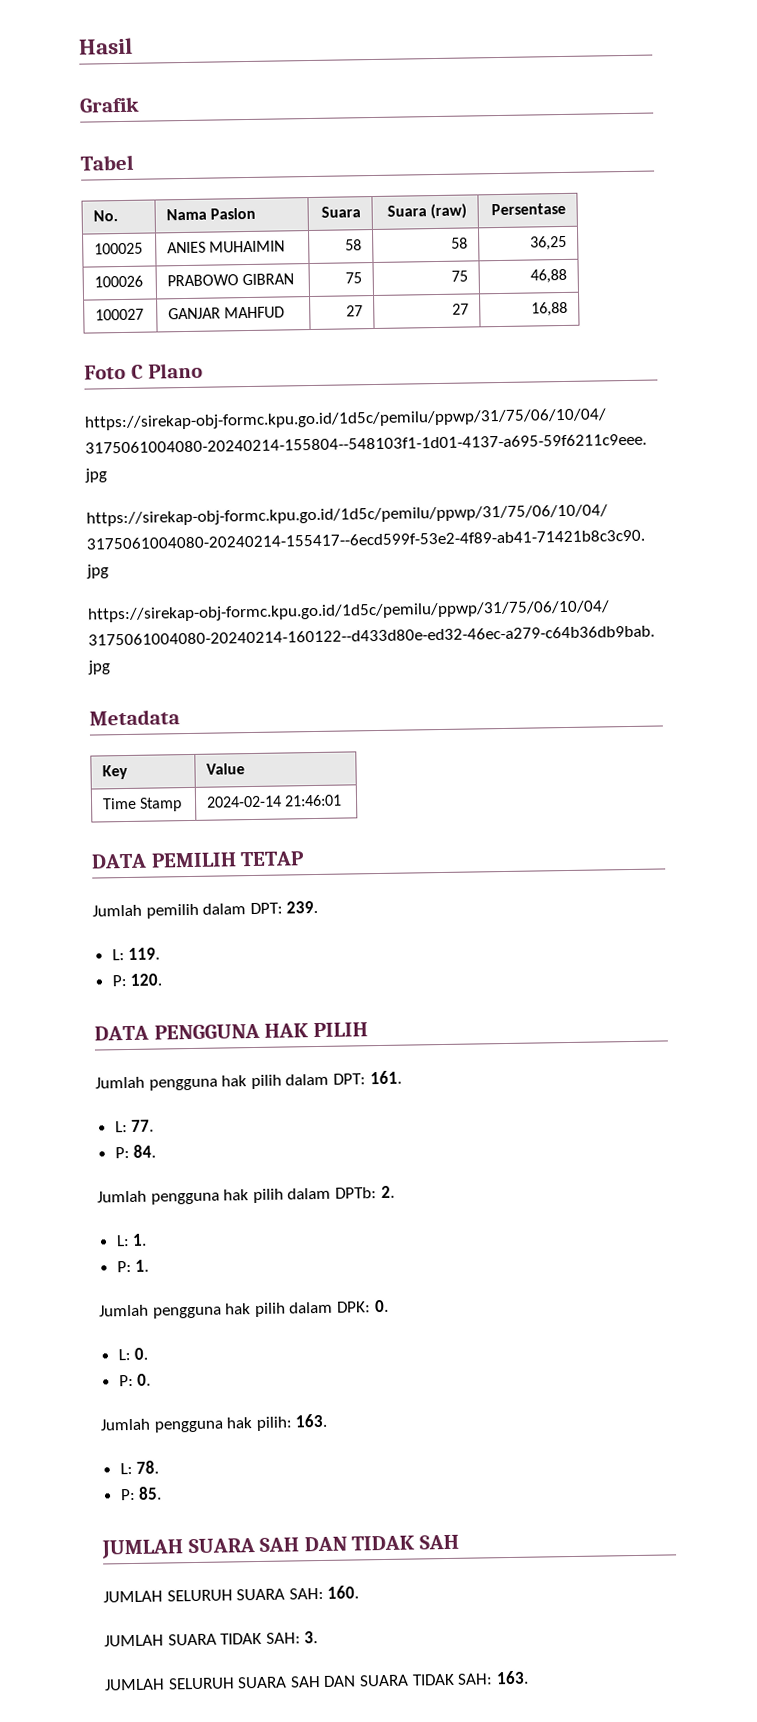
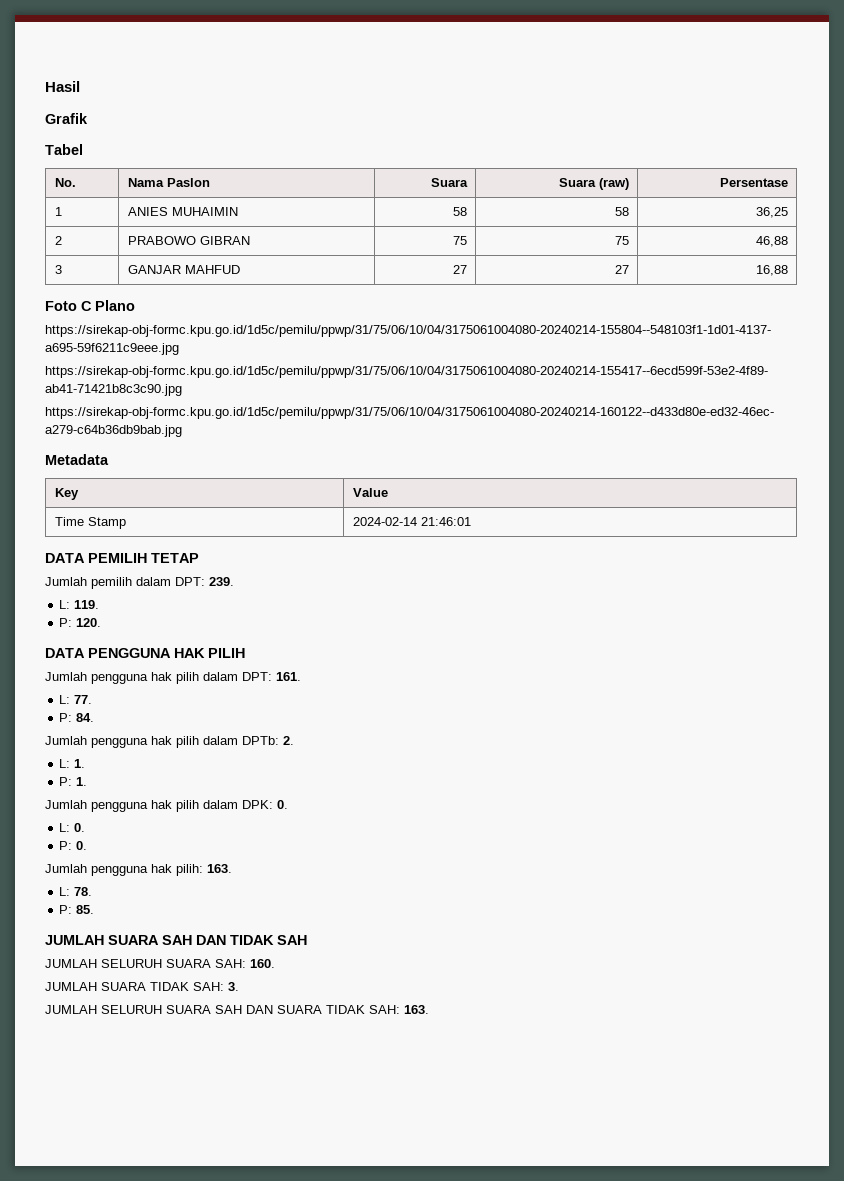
- 100025 | ANIES MUHAIMIN | 58 | 58 | 36,25
+ 1 | ANIES MUHAIMIN | 58 | 58 | 36,25
- 100026 | PRABOWO GIBRAN | 75 | 75 | 46,88
+ 2 | PRABOWO GIBRAN | 75 | 75 | 46,88
- 100027 | GANJAR MAHFUD | 27 | 27 | 16,88
+ 3 | GANJAR MAHFUD | 27 | 27 | 16,88

